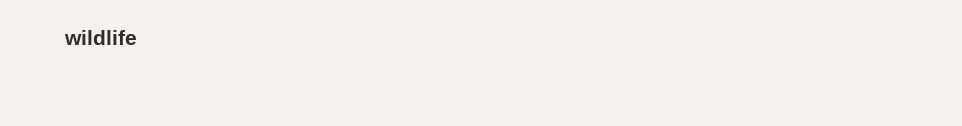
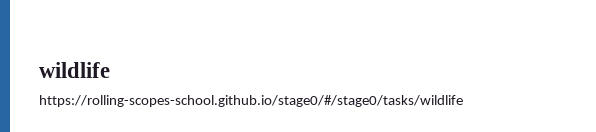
+ https://rolling-scopes-school.github.io/stage0/#/stage0/tasks/wildlife

